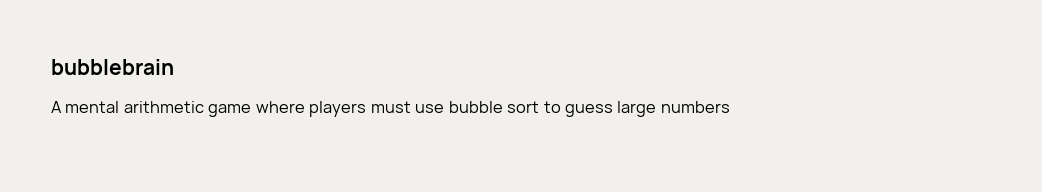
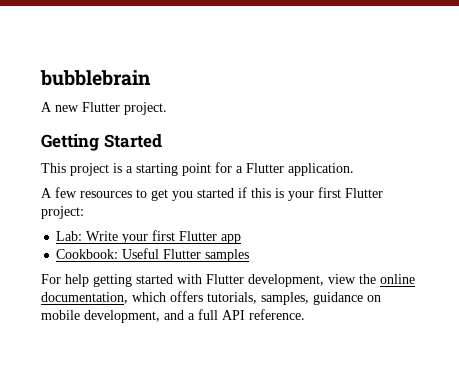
- A mental arithmetic game where players must use bubble sort to guess large numbers
+ A new Flutter project.
+ Getting Started
+ This project is a starting point for a Flutter application.
+ A few resources to get you started if this is your first Flutter project:
+ Lab: Write your first Flutter app
+ Cookbook: Useful Flutter samples
+ For help getting started with Flutter development, view the online documentation, which offers tutorials, samples, guidance on mobile development, and a full API reference.

